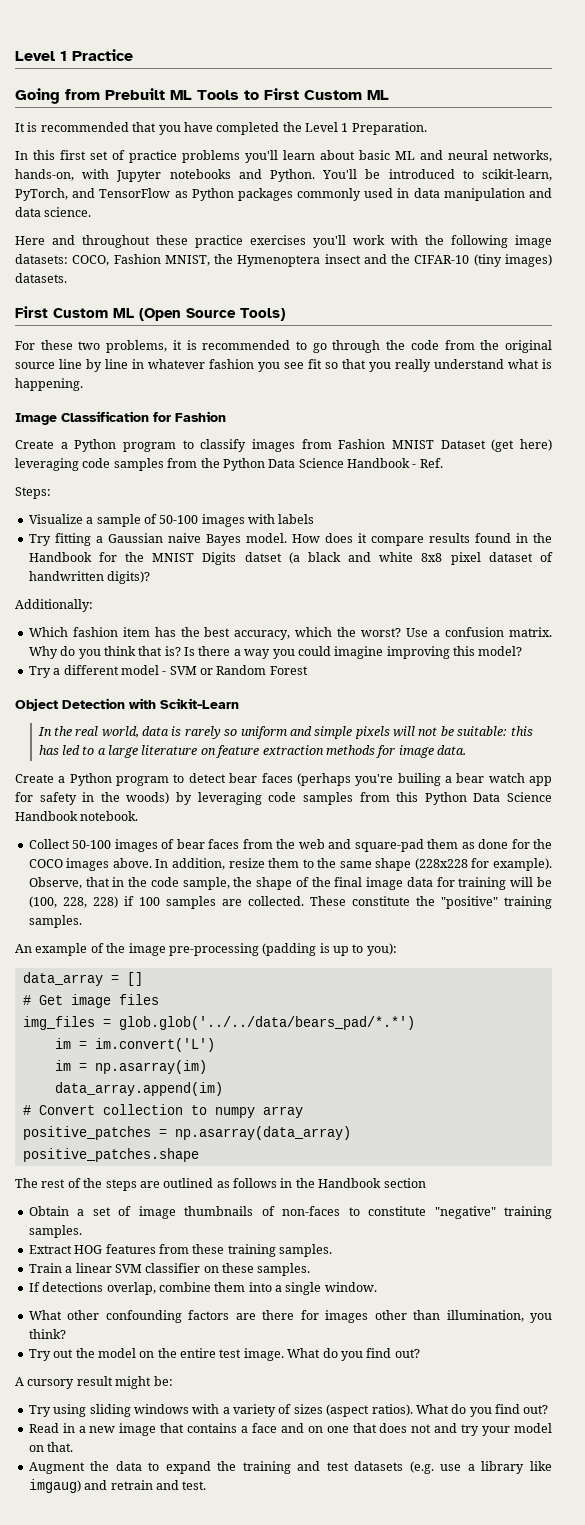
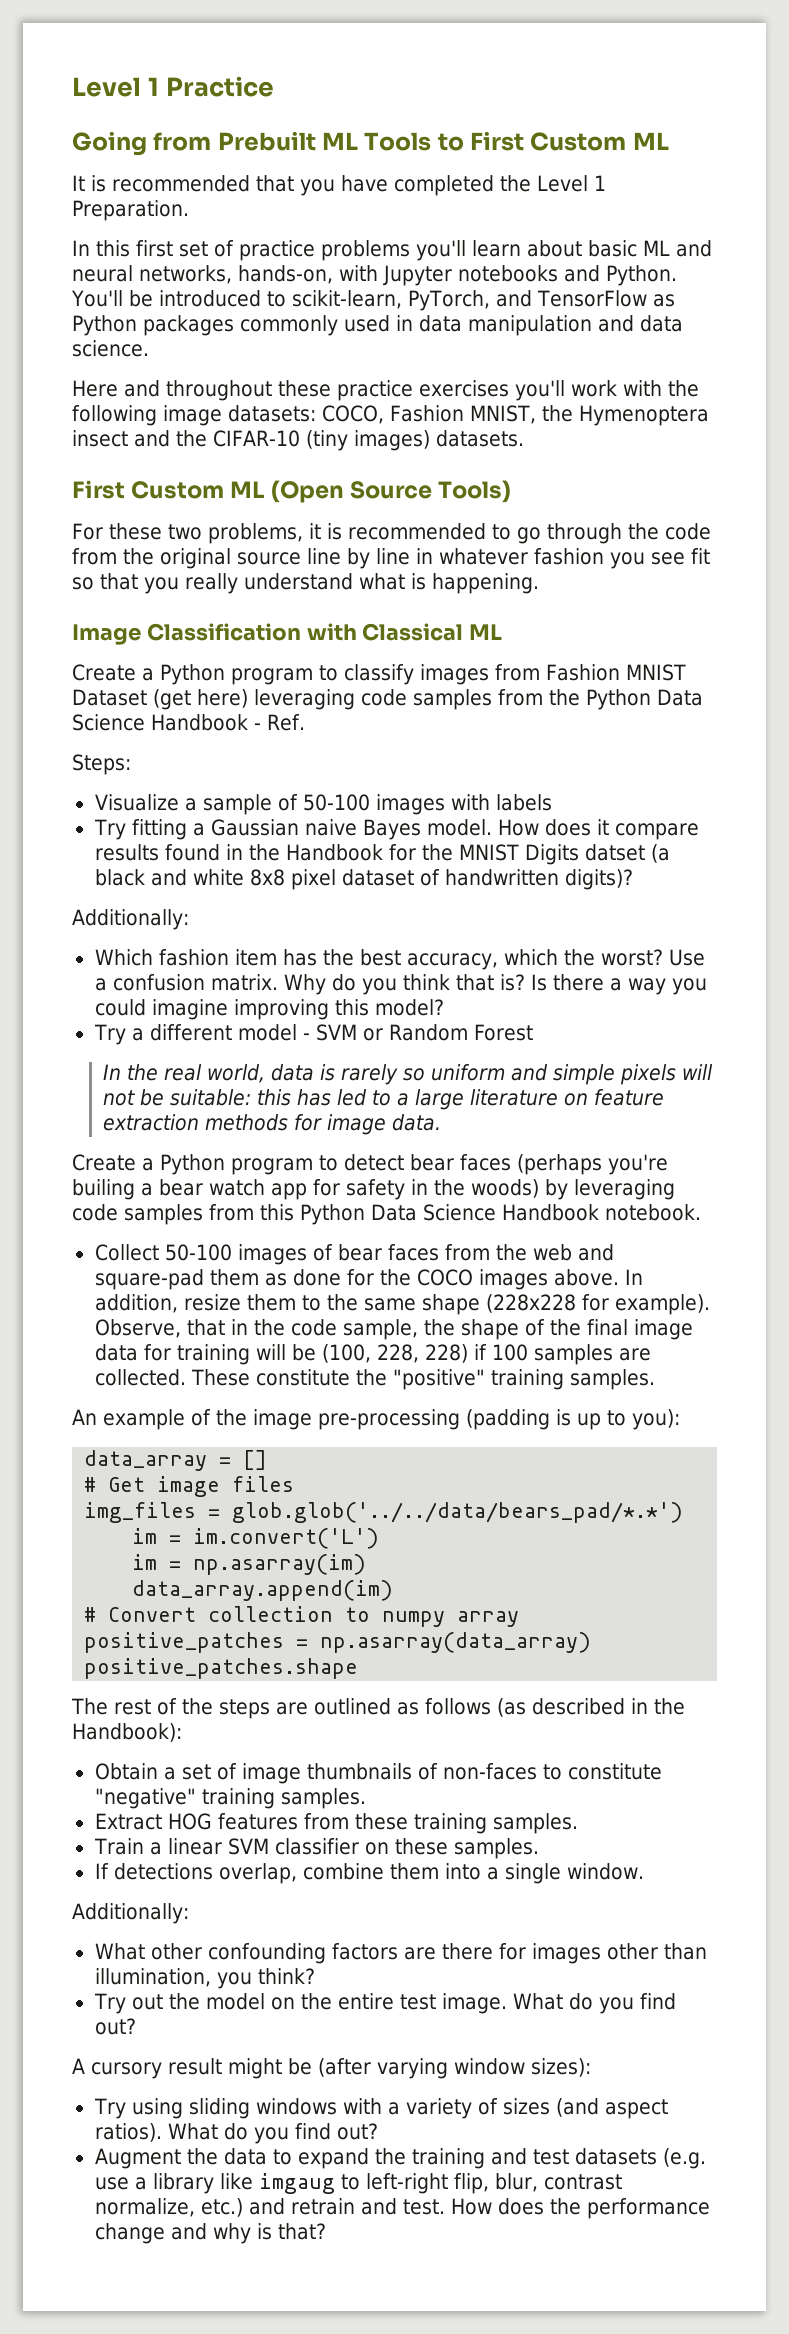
- Image Classification for Fashion
+ Image Classification with Classical ML
- Object Detection with Scikit-Learn
- The rest of the steps are outlined as follows in the Handbook section
+ The rest of the steps are outlined as follows (as described in the Handbook):
  If detections overlap, combine them into a single window.
+ Additionally:
- A cursory result might be:
+ A cursory result might be (after varying window sizes):
- Try using sliding windows with a variety of sizes (aspect ratios).
+ Try using sliding windows with a variety of sizes (and aspect ratios).
- Read in a new image that contains a face and on one that does not and try your model on that.
- Augment the data to expand the training and test datasets (e.g. use a library like imgaug) and retrain and test.
+ Augment the data to expand the training and test datasets (e.g. use a library like imgaug to left-right flip, blur, contrast normalize, etc.) and retrain and test. How does the performance change and why is that?

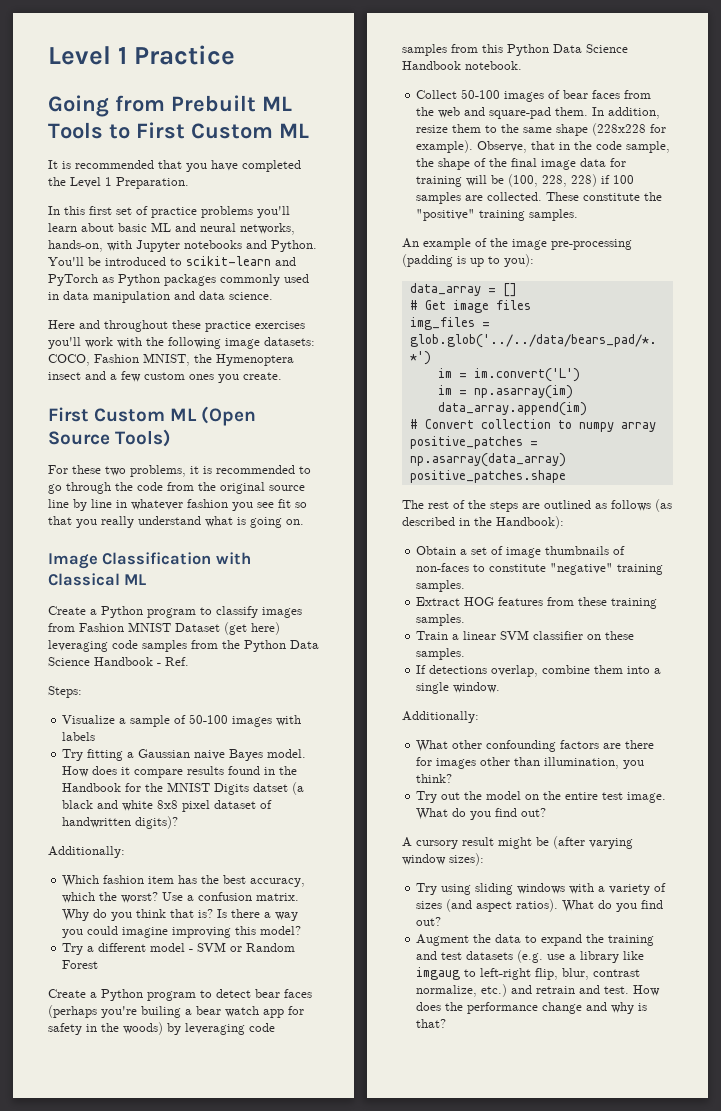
- You'll be introduced to scikit-learn, PyTorch, and TensorFlow as Python packages commonly used in data manipulation and data science.
+ You'll be introduced to scikit-learn and PyTorch as Python packages commonly used in data manipulation and data science.
- Here and throughout these practice exercises you'll work with the following image datasets: COCO, Fashion MNIST, the Hymenoptera insect and the CIFAR-10 (tiny images) datasets.
+ Here and throughout these practice exercises you'll work with the following image datasets: COCO, Fashion MNIST, the Hymenoptera insect and a few custom ones you create.
- For these two problems, it is recommended to go through the code from the original source line by line in whatever fashion you see fit so that you really understand what is happening.
+ For these two problems, it is recommended to go through the code from the original source line by line in whatever fashion you see fit so that you really understand what is going on.
- In the real world, data is rarely so uniform and simple pixels will not be suitable: this has led to a large literature on feature extraction methods for image data.
- Collect 50-100 images of bear faces from the web and square-pad them as done for the COCO images above.
+ Collect 50-100 images of bear faces from the web and square-pad them.

